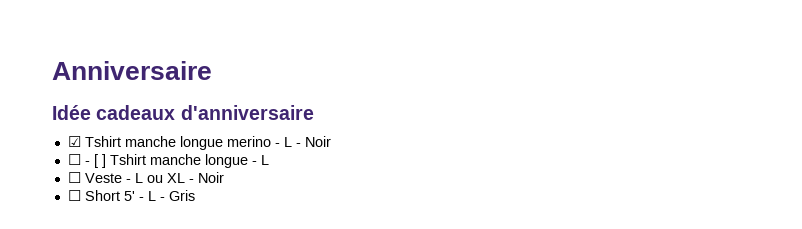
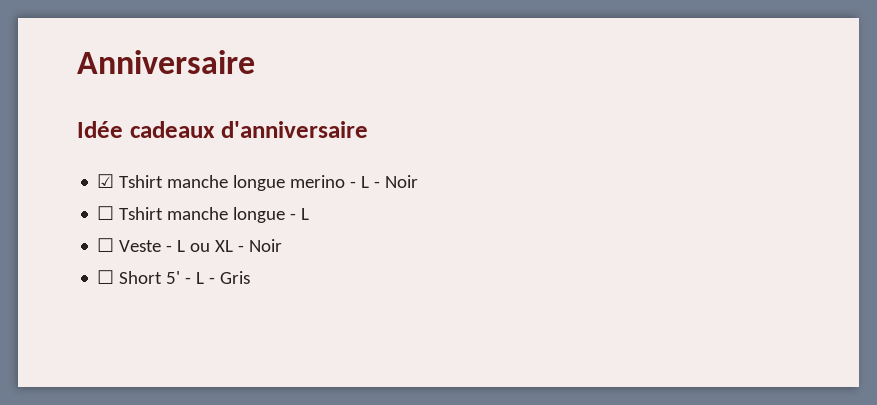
- ☐ - [ ] Tshirt manche longue - L
+ ☐ Tshirt manche longue - L

